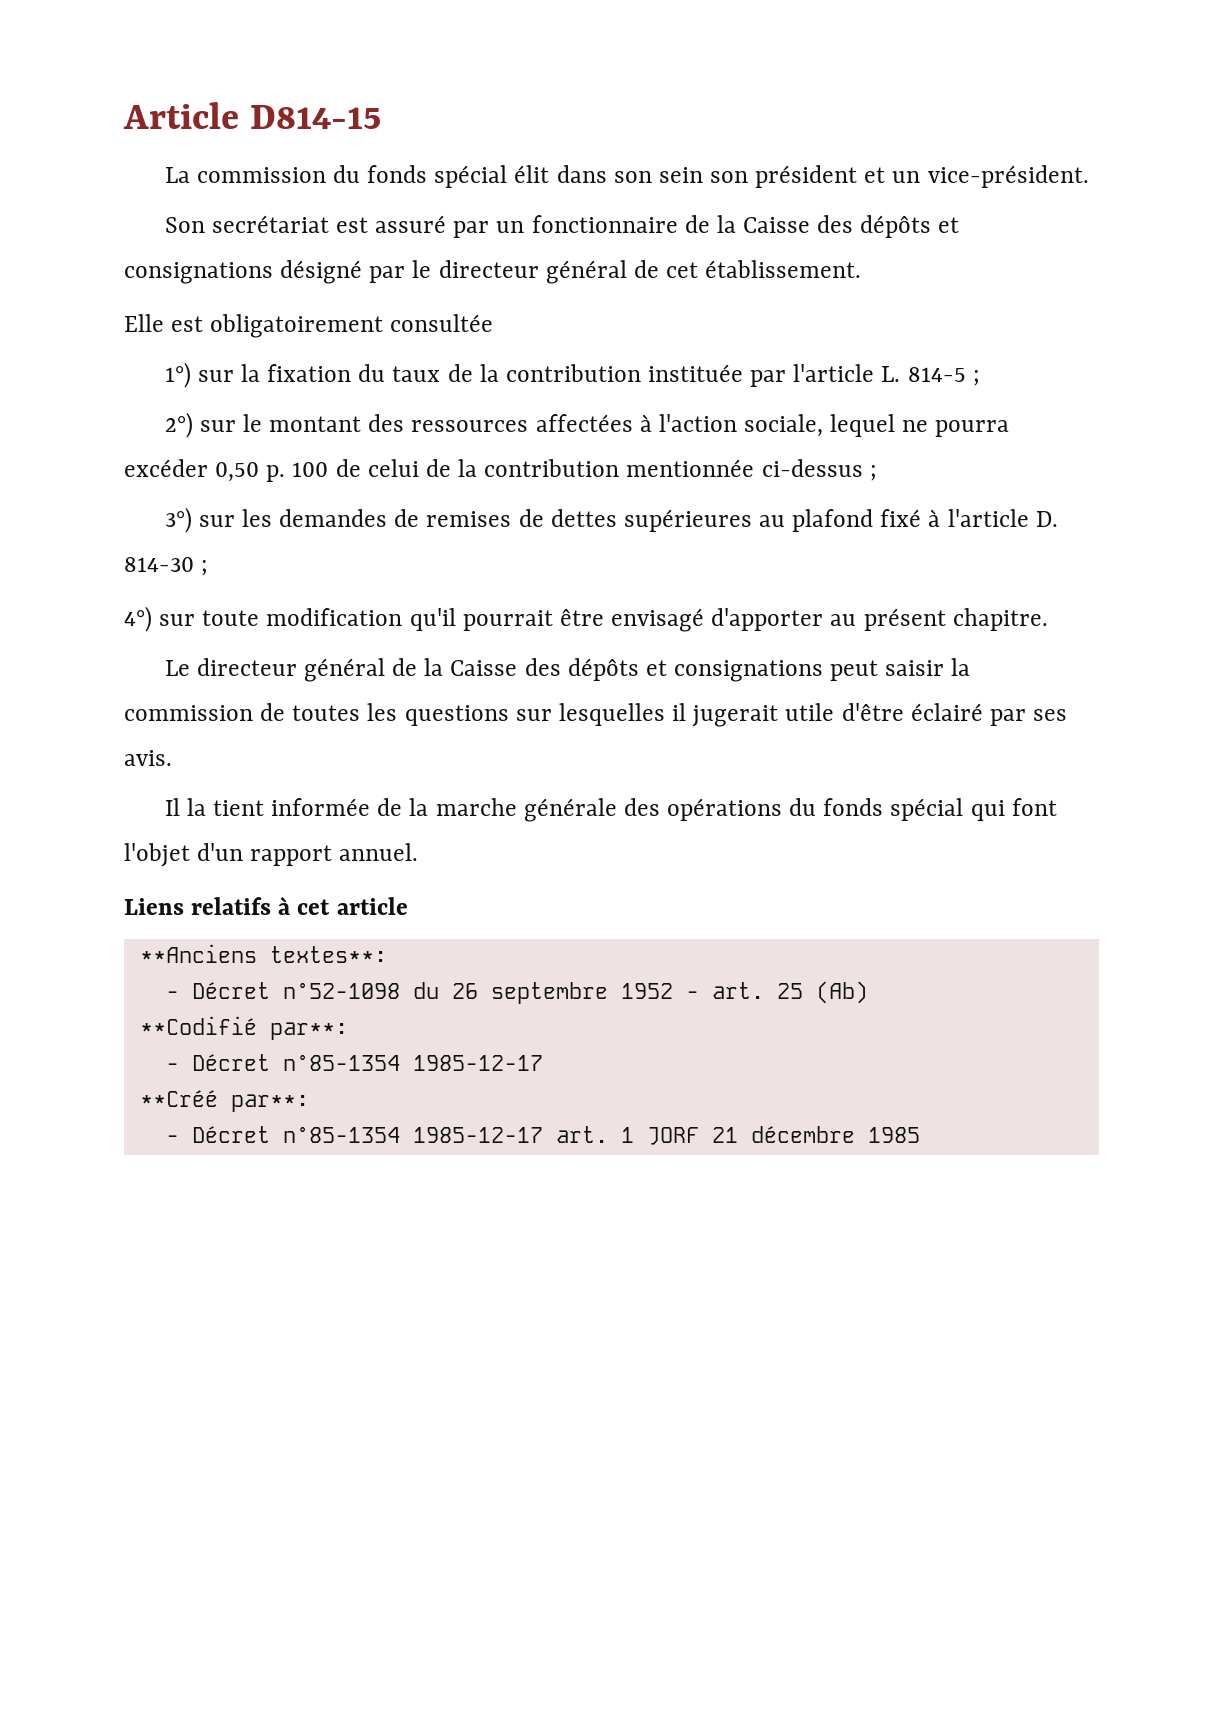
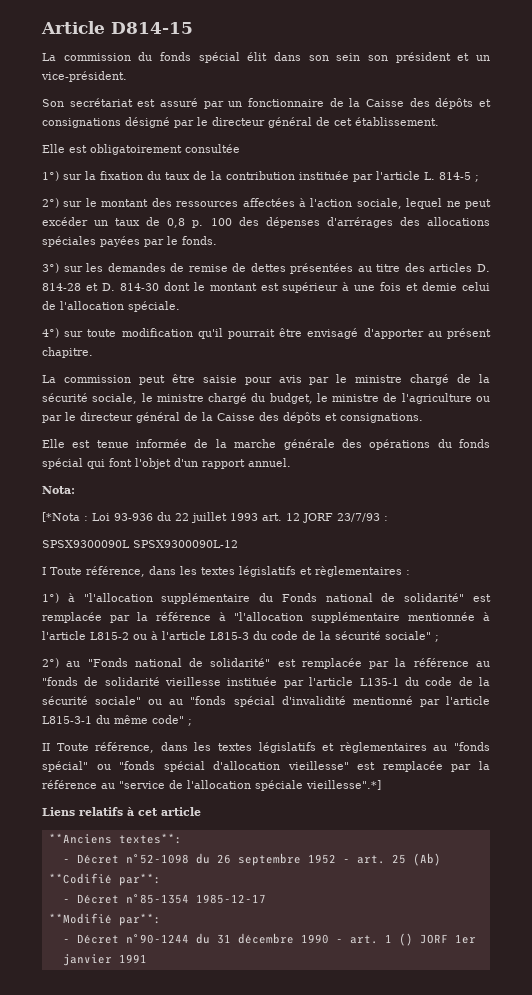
- 2°) sur le montant des ressources affectées à l'action sociale, lequel ne pourra excéder 0,50 p. 100 de celui de la contribution mentionnée ci-dessus ;
+ 2°) sur le montant des ressources affectées à l'action sociale, lequel ne peut excéder un taux de 0,8 p. 100 des dépenses d'arrérages des allocations spéciales payées par le fonds.
- 3°) sur les demandes de remises de dettes supérieures au plafond fixé à l'article D. 814-30 ;
+ 3°) sur les demandes de remise de dettes présentées au titre des articles D. 814-28 et D. 814-30 dont le montant est supérieur à une fois et demie celui de l'allocation spéciale.
- Le directeur général de la Caisse des dépôts et consignations peut saisir la commission de toutes les questions sur lesquelles il jugerait utile d'être éclairé par ses avis.
- Il la tient informée de la marche générale des opérations du fonds spécial qui font l'objet d'un rapport annuel.
+ La commission peut être saisie pour avis par le ministre chargé de la sécurité sociale, le ministre chargé du budget, le ministre de l'agriculture ou par le directeur général de la Caisse des dépôts et consignations.
+ Elle est tenue informée de la marche générale des opérations du fonds spécial qui font l'objet d'un rapport annuel.
+ Nota:
+ [*Nota : Loi 93-936 du 22 juillet 1993 art. 12 JORF 23/7/93 :
+ SPSX9300090L SPSX9300090L-12
+ I Toute référence, dans les textes législatifs et règlementaires :
+ 1°) à "l'allocation supplémentaire du Fonds national de solidarité" est remplacée par la référence à "l'allocation supplémentaire mentionnée à l'article L815-2 ou à l'article L815-3 du code de la sécurité sociale" ;
+ 2°) au "Fonds national de solidarité" est remplacée par la référence au "fonds de solidarité vieillesse instituée par l'article L135-1 du code de la sécurité sociale" ou au "fonds spécial d'invalidité mentionné par l'article L815-3-1 du même code" ;
+ II Toute référence, dans les textes législatifs et règlementaires au "fonds spécial" ou "fonds spécial d'allocation vieillesse" est remplacée par la référence au "service de l'allocation spéciale vieillesse".*]
- **Créé par**:
- - Décret n°85-1354 1985-12-17 art. 1 JORF 21 décembre 1985
+ **Modifié par**:
+ - Décret n°90-1244 du 31 décembre 1990 - art. 1 () JORF 1er janvier 1991

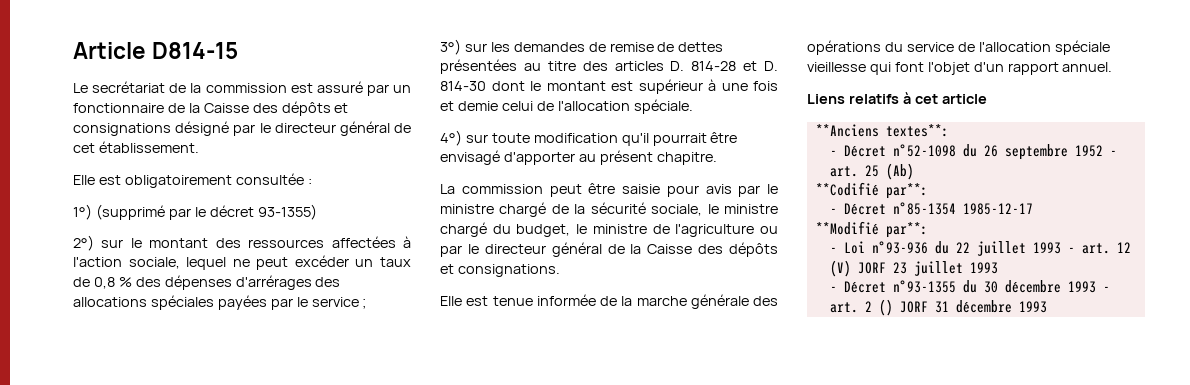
- La commission du fonds spécial élit dans son sein son président et un vice-président.
- Son secrétariat est assuré par un fonctionnaire de la Caisse des dépôts et consignations désigné par le directeur général de cet établissement.
+ Le secrétariat de la commission est assuré par un fonctionnaire de la Caisse des dépôts et consignations désigné par le directeur général de cet établissement.
- Elle est obligatoirement consultée
- 1°) sur la fixation du taux de la contribution instituée par l'article L. 814-5 ;
+ Elle est obligatoirement consultée :
+ 1°) (supprimé par le décret 93-1355)
- 2°) sur le montant des ressources affectées à l'action sociale, lequel ne peut excéder un taux de 0,8 p. 100 des dépenses d'arrérages des allocations spéciales payées par le fonds.
+ 2°) sur le montant des ressources affectées à l'action sociale, lequel ne peut excéder un taux de 0,8 % des dépenses d'arrérages des allocations spéciales payées par le service ;
- Elle est tenue informée de la marche générale des opérations du fonds spécial qui font l'objet d'un rapport annuel.
+ Elle est tenue informée de la marche générale des opérations du service de l'allocation spéciale vieillesse qui font l'objet d'un rapport annuel.
- Nota:
- [*Nota : Loi 93-936 du 22 juillet 1993 art. 12 JORF 23/7/93 :
- SPSX9300090L SPSX9300090L-12
- I Toute référence, dans les textes législatifs et règlementaires :
- 1°) à "l'allocation supplémentaire du Fonds national de solidarité" est remplacée par la référence à "l'allocation supplémentaire mentionnée à l'article L815-2 ou à l'article L815-3 du code de la sécurité sociale" ;
- 2°) au "Fonds national de solidarité" est remplacée par la référence au "fonds de solidarité vieillesse instituée par l'article L135-1 du code de la sécurité sociale" ou au "fonds spécial d'invalidité mentionné par l'article L815-3-1 du même code" ;
- II Toute référence, dans les textes législatifs et règlementaires au "fonds spécial" ou "fonds spécial d'allocation vieillesse" est remplacée par la référence au "service de l'allocation spéciale vieillesse".*]
- - Décret n°90-1244 du 31 décembre 1990 - art. 1 () JORF 1er janvier 1991
+ - Loi n°93-936 du 22 juillet 1993 - art. 12 (V) JORF 23 juillet 1993
+ - Décret n°93-1355 du 30 décembre 1993 - art. 2 () JORF 31 décembre 1993

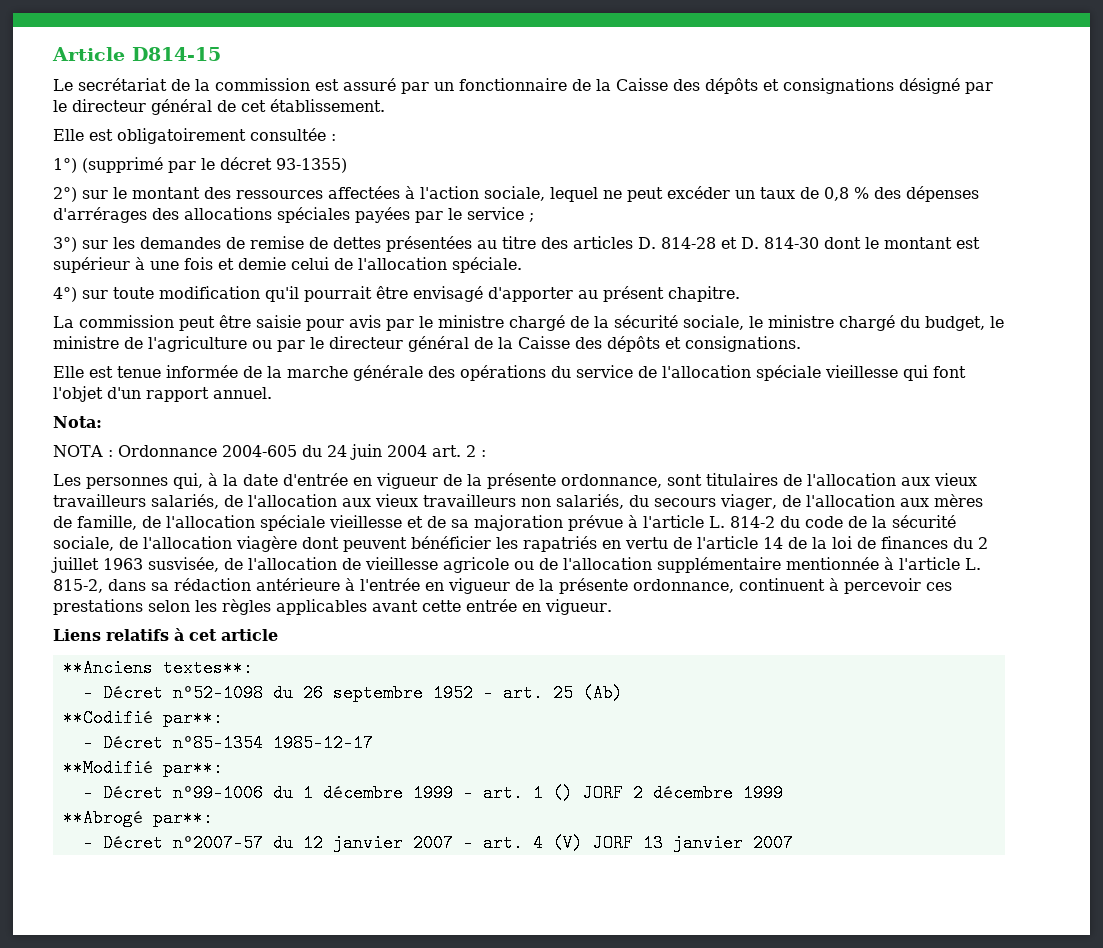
+ Nota:
+ NOTA : Ordonnance 2004-605 du 24 juin 2004 art. 2 :
+ Les personnes qui, à la date d'entrée en vigueur de la présente ordonnance, sont titulaires de l'allocation aux vieux travailleurs salariés, de l'allocation aux vieux travailleurs non salariés, du secours viager, de l'allocation aux mères de famille, de l'allocation spéciale vieillesse et de sa majoration prévue à l'article L. 814-2 du code de la sécurité sociale, de l'allocation viagère dont peuvent bénéficier les rapatriés en vertu de l'article 14 de la loi de finances du 2 juillet 1963 susvisée, de l'allocation de vieillesse agricole ou de l'allocation supplémentaire mentionnée à l'article L. 815-2, dans sa rédaction antérieure à l'entrée en vigueur de la présente ordonnance, continuent à percevoir ces prestations selon les règles applicables avant cette entrée en vigueur.
- - Loi n°93-936 du 22 juillet 1993 - art. 12 (V) JORF 23 juillet 1993
- - Décret n°93-1355 du 30 décembre 1993 - art. 2 () JORF 31 décembre 1993
+ - Décret n°99-1006 du 1 décembre 1999 - art. 1 () JORF 2 décembre 1999
+ **Abrogé par**:
+ - Décret n°2007-57 du 12 janvier 2007 - art. 4 (V) JORF 13 janvier 2007

